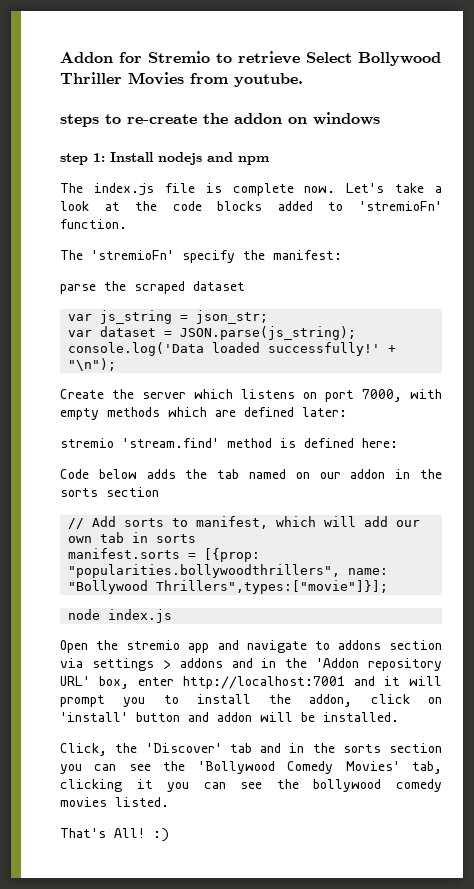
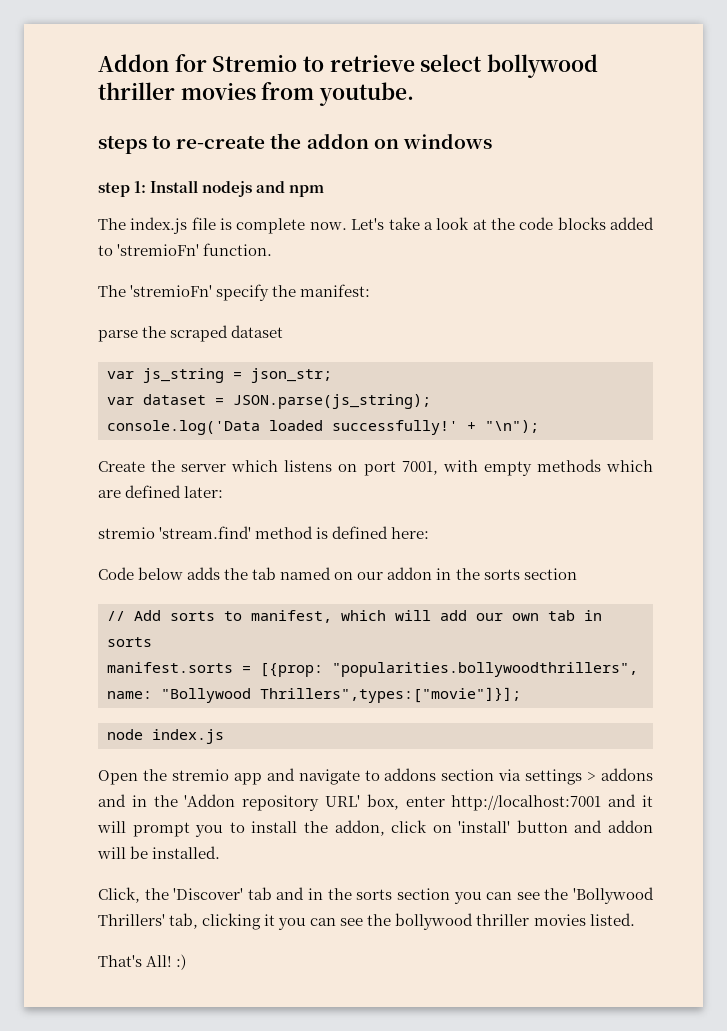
- Addon for Stremio to retrieve Select Bollywood Thriller Movies from youtube.
+ Addon for Stremio to retrieve select bollywood thriller movies from youtube.
- Create the server which listens on port 7000, with empty methods which are defined later:
+ Create the server which listens on port 7001, with empty methods which are defined later:
- Click, the 'Discover' tab and in the sorts section you can see the 'Bollywood Comedy Movies' tab, clicking it you can see the bollywood comedy movies listed.
+ Click, the 'Discover' tab and in the sorts section you can see the 'Bollywood Thrillers' tab, clicking it you can see the bollywood thriller movies listed.

